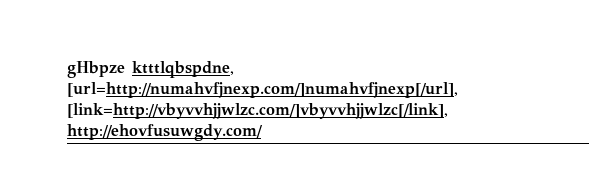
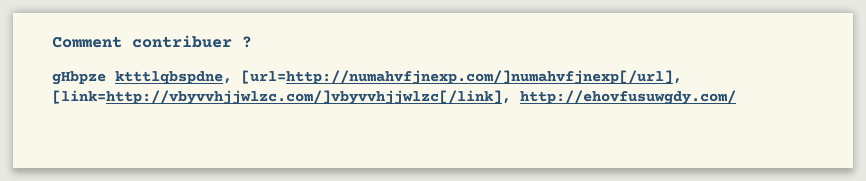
+ Comment contribuer ?

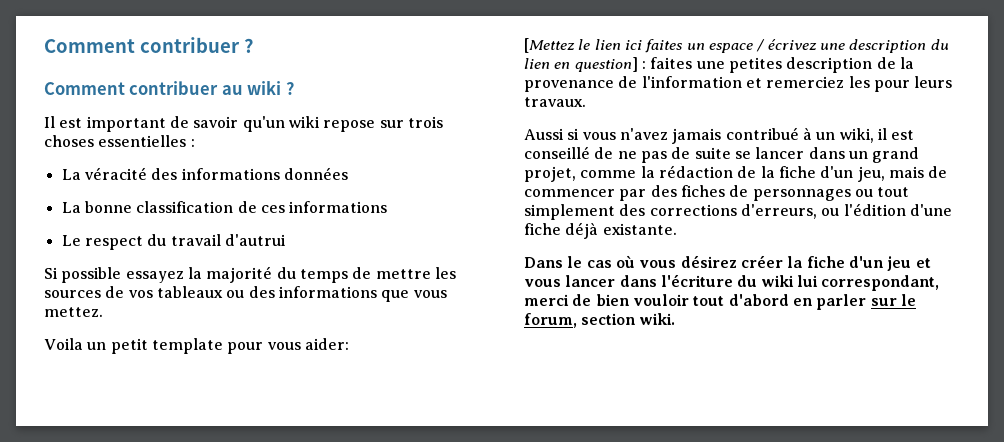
- gHbpze ktttlqbspdne, [url=http://numahvfjnexp.com/]numahvfjnexp[/url], [link=http://vbyvvhjjwlzc.com/]vbyvvhjjwlzc[/link], http://ehovfusuwgdy.com/
+ Comment contribuer au wiki ?
+ Il est important de savoir qu'un wiki repose sur trois choses essentielles :
+ La véracité des informations données
+ La bonne classification de ces informations
+ Le respect du travail d'autrui
+ Si possible essayez la majorité du temps de mettre les sources de vos tableaux ou des informations que vous mettez.
+ Voila un petit template pour vous aider:
+ [Mettez le lien ici faites un espace / écrivez une description du lien en question] : faites une petites description de la provenance de l'information et remerciez les pour leurs travaux.
+ Aussi si vous n'avez jamais contribué à un wiki, il est conseillé de ne pas de suite se lancer dans un grand projet, comme la rédaction de la fiche d'un jeu, mais de commencer par des fiches de personnages ou tout simplement des corrections d'erreurs, ou l'édition d'une fiche déjà existante.
+ Dans le cas où vous désirez créer la fiche d'un jeu et vous lancer dans l'écriture du wiki lui correspondant, merci de bien vouloir tout d'abord en parler sur le forum, section wiki.

